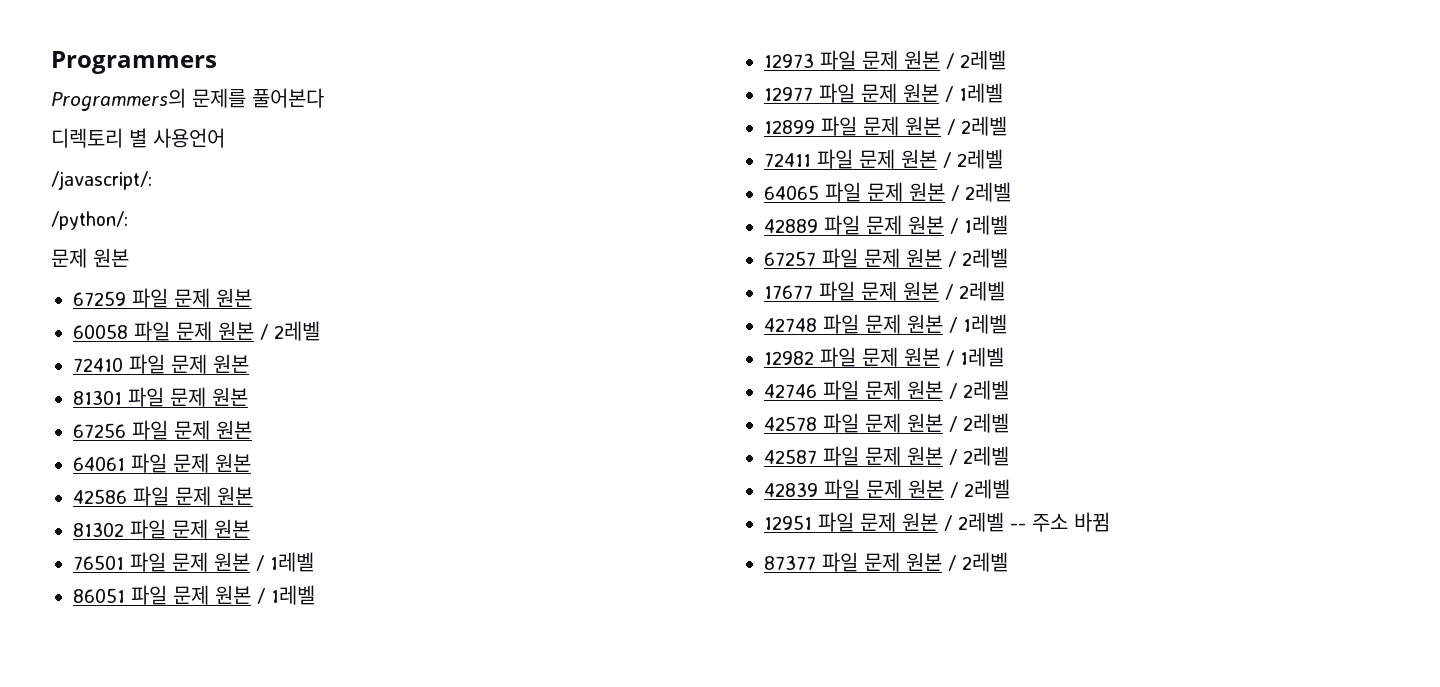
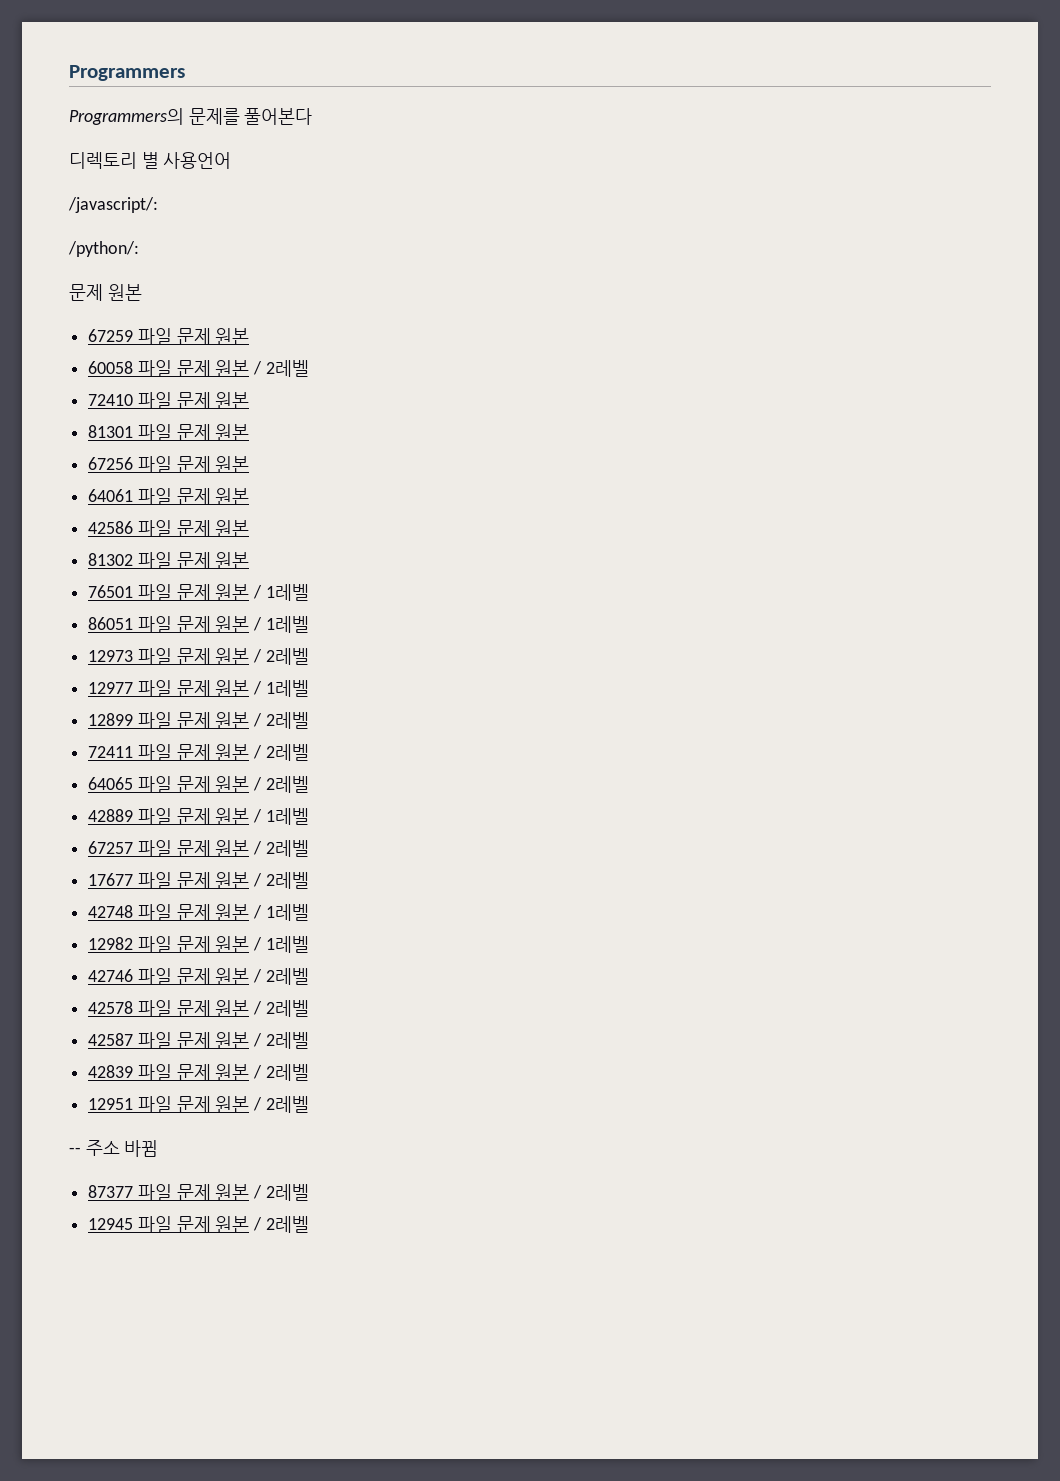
- 12951 파일 문제 원본 / 2레벨 -- 주소 바뀜
+ 12951 파일 문제 원본 / 2레벨
+ -- 주소 바뀜
+ 12945 파일 문제 원본 / 2레벨

